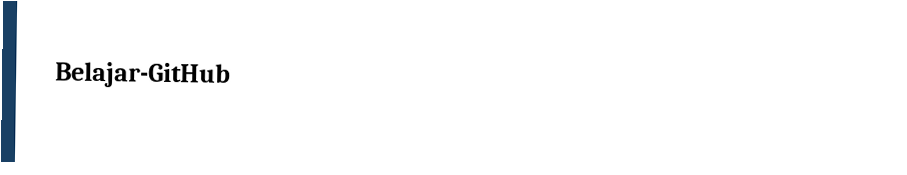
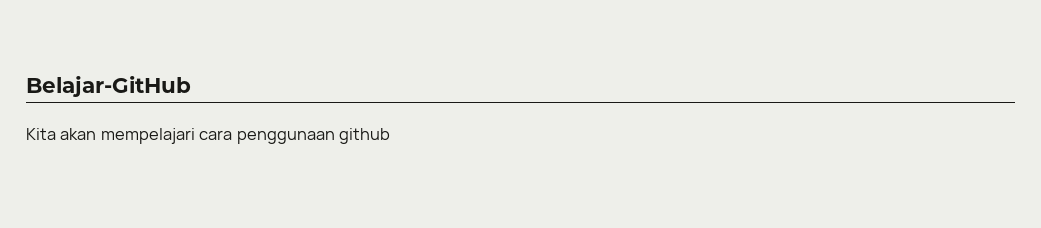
+ Kita akan mempelajari cara penggunaan github

